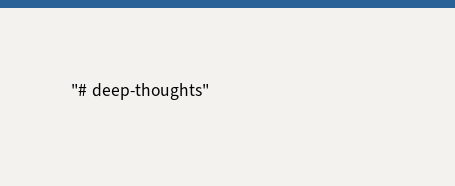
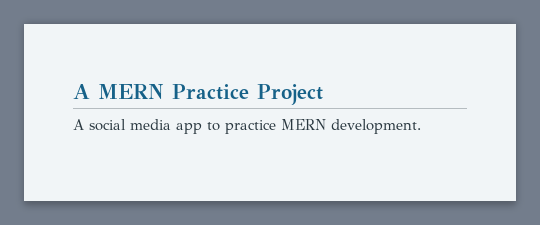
- "# deep-thoughts"
+ A MERN Practice Project
+ A social media app to practice MERN development.

